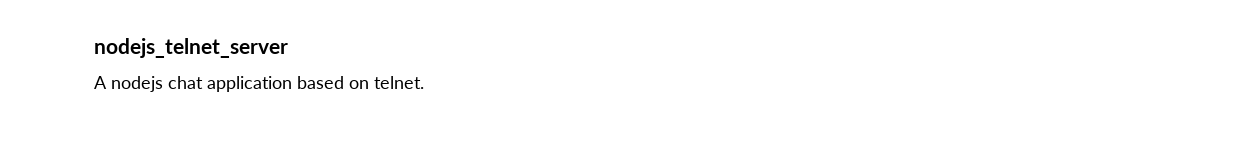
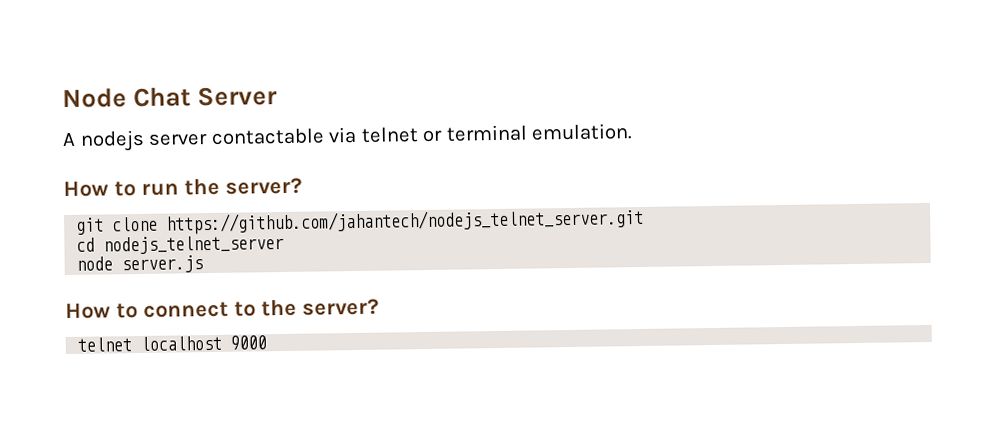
- nodejs_telnet_server
+ Node Chat Server
- A nodejs chat application based on telnet.
+ A nodejs server contactable via telnet or terminal emulation.
+ How to run the server?
+ git clone https://github.com/jahantech/nodejs_telnet_server.git
+ cd nodejs_telnet_server
+ node server.js
+ How to connect to the server?
+ telnet localhost 9000

